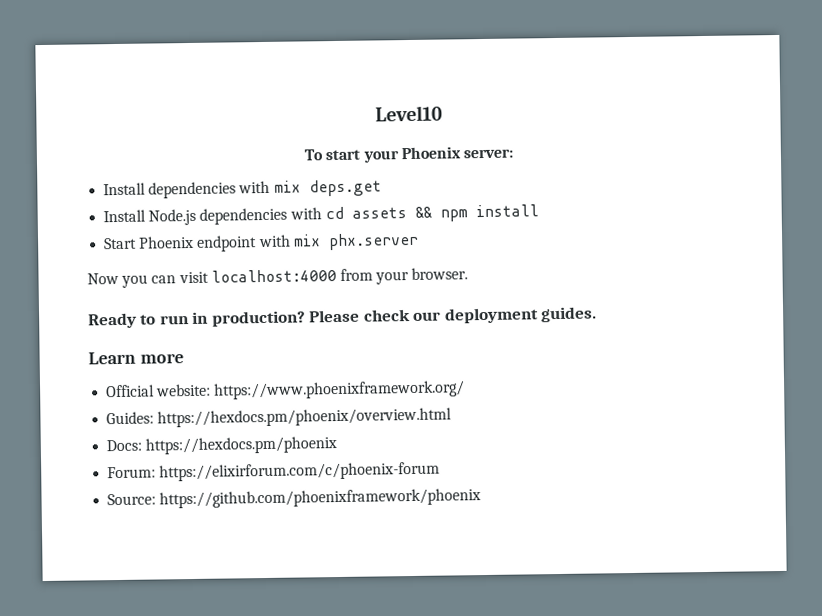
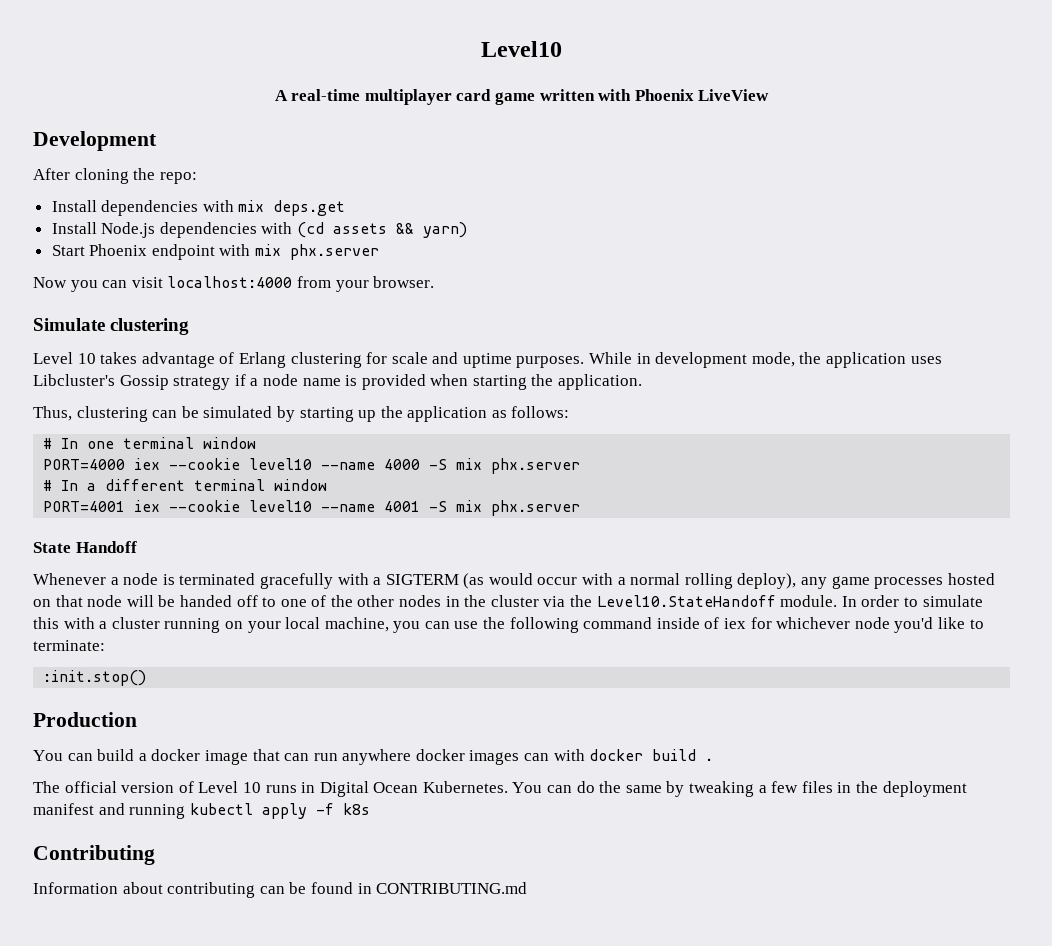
- To start your Phoenix server:
+ A real-time multiplayer card game written with Phoenix LiveView
+ Development
+ After cloning the repo:
- Install Node.js dependencies with cd assets && npm install
+ Install Node.js dependencies with (cd assets && yarn)
- Ready to run in production? Please check our deployment guides.
- Learn more
- Official website: https://www.phoenixframework.org/
- Guides: https://hexdocs.pm/phoenix/overview.html
- Docs: https://hexdocs.pm/phoenix
- Forum: https://elixirforum.com/c/phoenix-forum
- Source: https://github.com/phoenixframework/phoenix
+ Simulate clustering
+ Level 10 takes advantage of Erlang clustering for scale and uptime purposes. While in development mode, the application uses Libcluster's Gossip strategy if a node name is provided when starting the application.
+ Thus, clustering can be simulated by starting up the application as follows:
+ # In one terminal window
+ PORT=4000 iex --cookie level10 --name 4000 -S mix phx.server
+ # In a different terminal window
+ PORT=4001 iex --cookie level10 --name 4001 -S mix phx.server
+ State Handoff
+ Whenever a node is terminated gracefully with a SIGTERM (as would occur with a normal rolling deploy), any game processes hosted on that node will be handed off to one of the other nodes in the cluster via the Level10.StateHandoff module. In order to simulate this with a cluster running on your local machine, you can use the following command inside of iex for whichever node you'd like to terminate:
+ :init.stop()
+ Production
+ You can build a docker image that can run anywhere docker images can with docker build .
+ The official version of Level 10 runs in Digital Ocean Kubernetes. You can do the same by tweaking a few files in the deployment manifest and running kubectl apply -f k8s
+ Contributing
+ Information about contributing can be found in CONTRIBUTING.md

